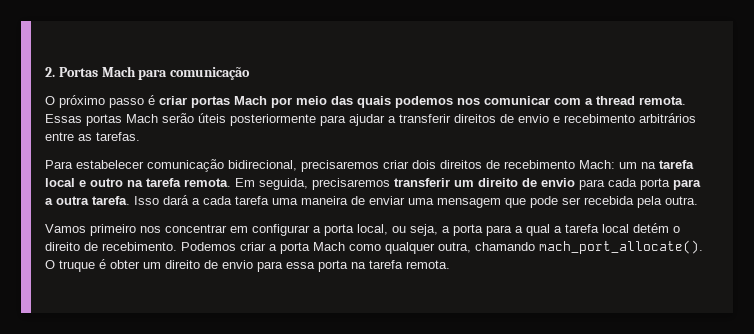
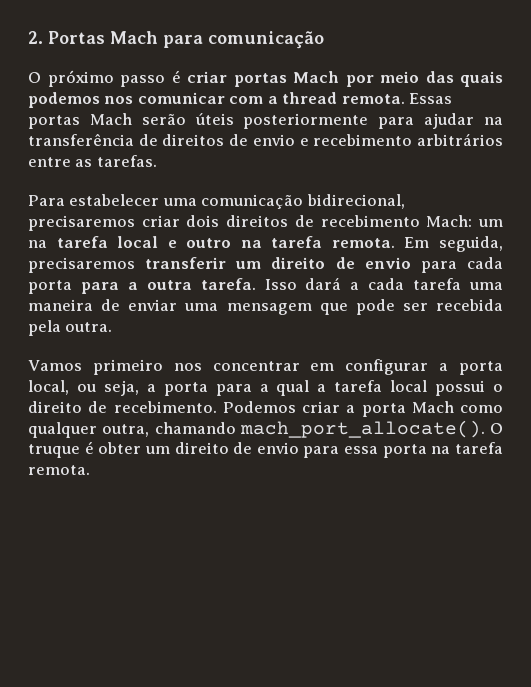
- Essas portas Mach serão úteis posteriormente para ajudar a transferir direitos de envio e recebimento arbitrários entre as tarefas.
+ Essas portas Mach serão úteis posteriormente para ajudar na transferência de direitos de envio e recebimento arbitrários entre as tarefas.
- Para estabelecer comunicação bidirecional, precisaremos criar dois direitos de recebimento Mach: um na tarefa local e outro na tarefa remota.
+ Para estabelecer uma comunicação bidirecional, precisaremos criar dois direitos de recebimento Mach: um na tarefa local e outro na tarefa remota.
- Vamos primeiro nos concentrar em configurar a porta local, ou seja, a porta para a qual a tarefa local detém o direito de recebimento.
+ Vamos primeiro nos concentrar em configurar a porta local, ou seja, a porta para a qual a tarefa local possui o direito de recebimento.

